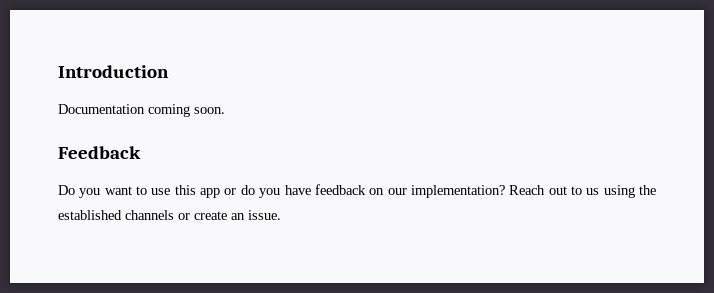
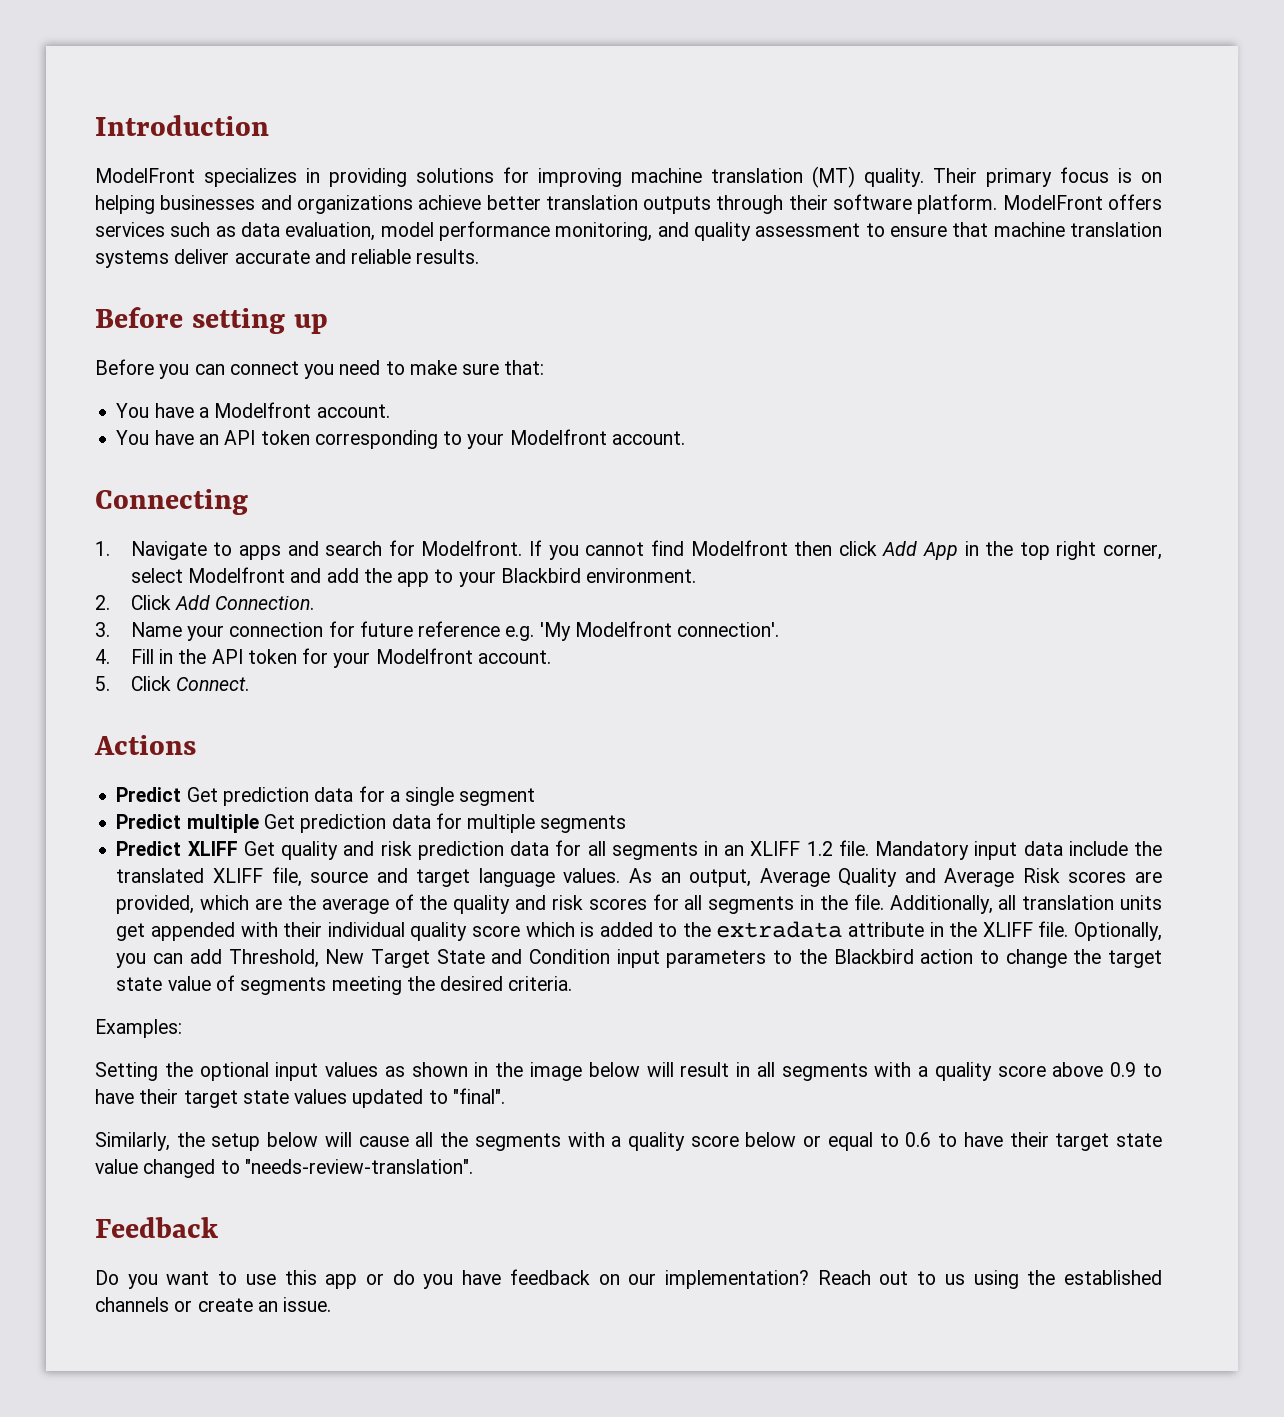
- Documentation coming soon.
+ ModelFront specializes in providing solutions for improving machine translation (MT) quality. Their primary focus is on helping businesses and organizations achieve better translation outputs through their software platform. ModelFront offers services such as data evaluation, model performance monitoring, and quality assessment to ensure that machine translation systems deliver accurate and reliable results.
+ Before setting up
+ Before you can connect you need to make sure that:
+ You have a Modelfront account.
+ You have an API token corresponding to your Modelfront account.
+ Connecting
+ 1. Navigate to apps and search for Modelfront. If you cannot find Modelfront then click Add App in the top right corner, select Modelfront and add the app to your Blackbird environment.
+ 2. Click Add Connection.
+ 3. Name your connection for future reference e.g. 'My Modelfront connection'.
+ 4. Fill in the API token for your Modelfront account.
+ 5. Click Connect.
+ Actions
+ Predict Get prediction data for a single segment
+ Predict multiple Get prediction data for multiple segments
+ Predict XLIFF Get quality and risk prediction data for all segments in an XLIFF 1.2 file. Mandatory input data include the translated XLIFF file, source and target language values. As an output, Average Quality and Average Risk scores are provided, which are the average of the quality and risk scores for all segments in the file. Additionally, all translation units get appended with their individual quality score which is added to the extradata attribute in the XLIFF file. Optionally, you can add Threshold, New Target State and Condition input parameters to the Blackbird action to change the target state value of segments meeting the desired criteria.
+ Examples:
+ Setting the optional input values as shown in the image below will result in all segments with a quality score above 0.9 to have their target state values updated to "final".
+ Similarly, the setup below will cause all the segments with a quality score below or equal to 0.6 to have their target state value changed to "needs-review-translation".

